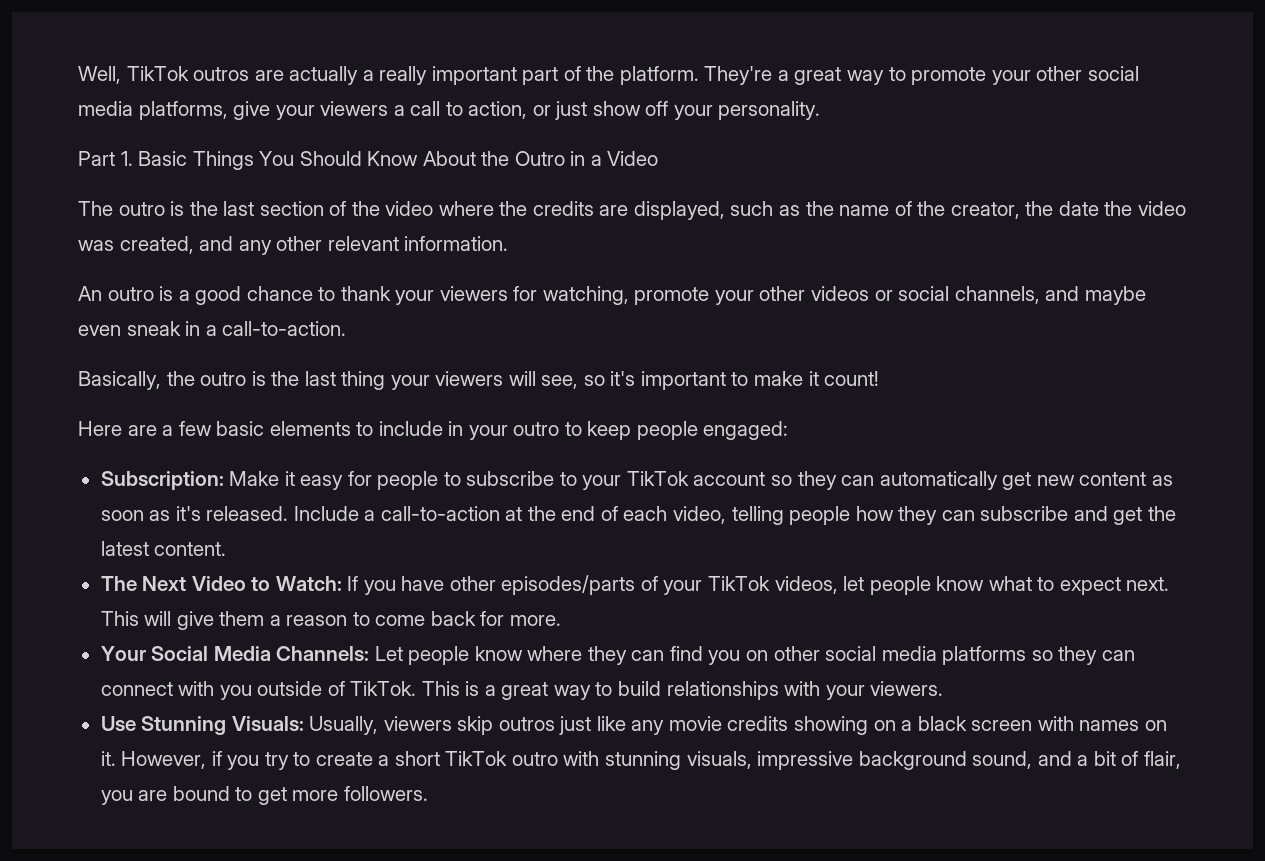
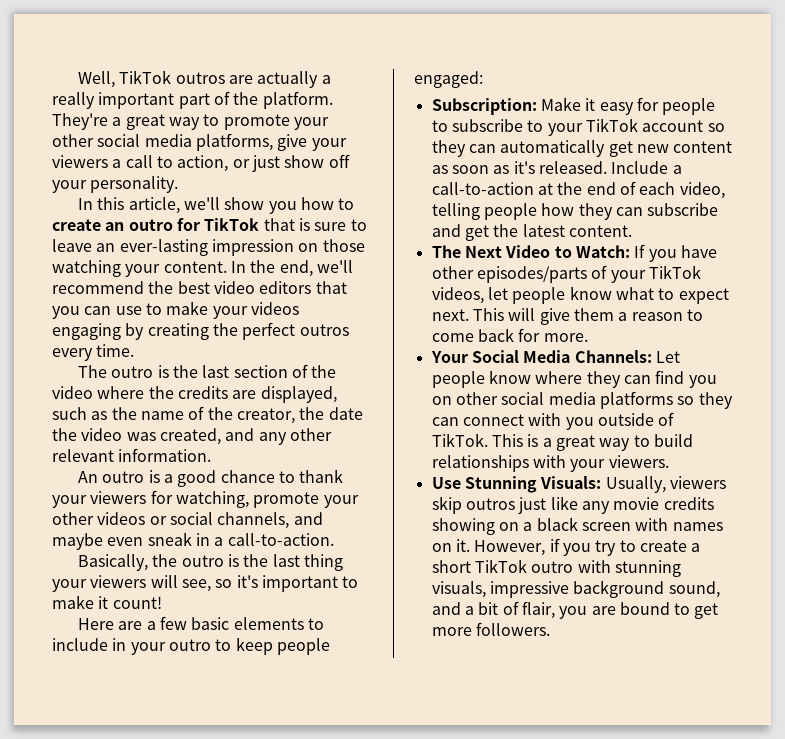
- Part 1. Basic Things You Should Know About the Outro in a Video
+ In this article, we'll show you how to create an outro for TikTok that is sure to leave an ever-lasting impression on those watching your content. In the end, we'll recommend the best video editors that you can use to make your videos engaging by creating the perfect outros every time.

